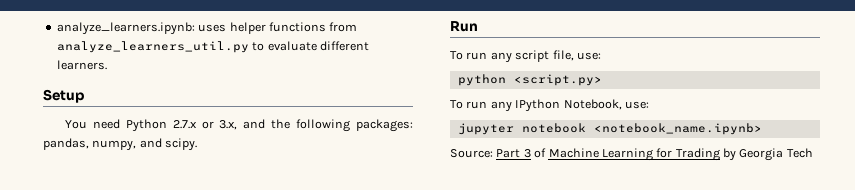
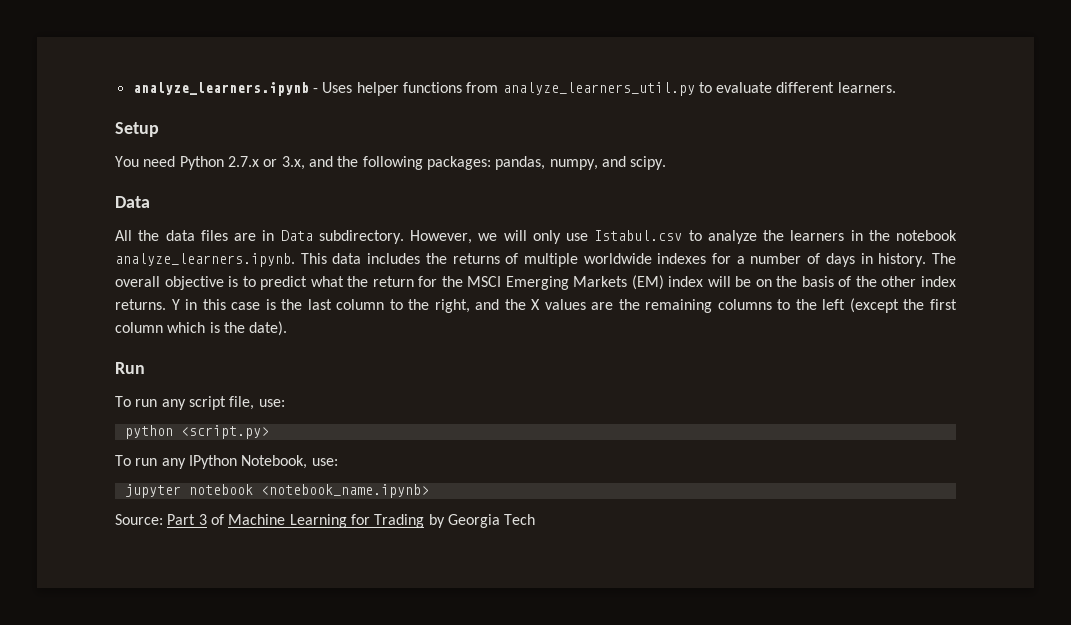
- analyze_learners.ipynb: uses helper functions from analyze_learners_util.py to evaluate different learners.
+ analyze_learners.ipynb - Uses helper functions from analyze_learners_util.py to evaluate different learners.
  You need Python 2.7.x or 3.x, and the following packages: pandas, numpy, and scipy.
+ Data
+ All the data files are in Data subdirectory. However, we will only use Istabul.csv to analyze the learners in the notebook analyze_learners.ipynb. This data includes the returns of multiple worldwide indexes for a number of days in history. The overall objective is to predict what the return for the MSCI Emerging Markets (EM) index will be on the basis of the other index returns. Y in this case is the last column to the right, and the X values are the remaining columns to the left (except the first column which is the date).

